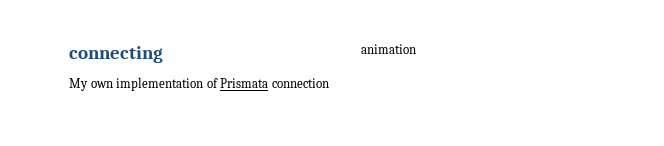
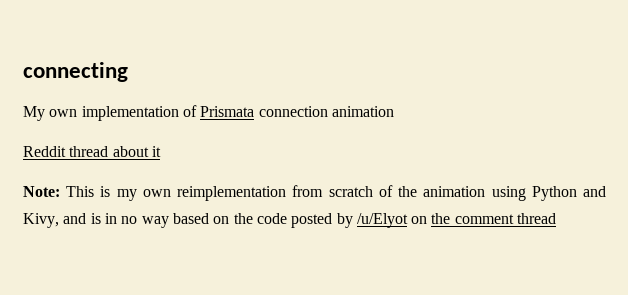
+ Reddit thread about it
+ Note: This is my own reimplementation from scratch of the animation using Python and Kivy, and is in no way based on the code posted by /u/Elyot on the comment thread

